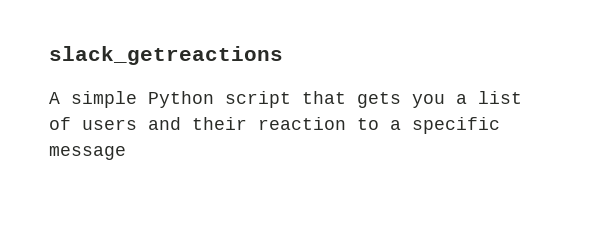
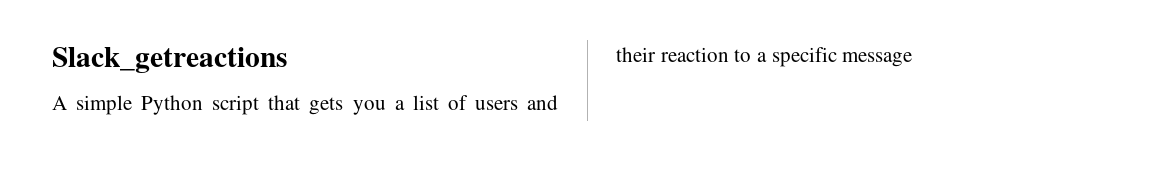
- slack_getreactions
+ Slack_getreactions

